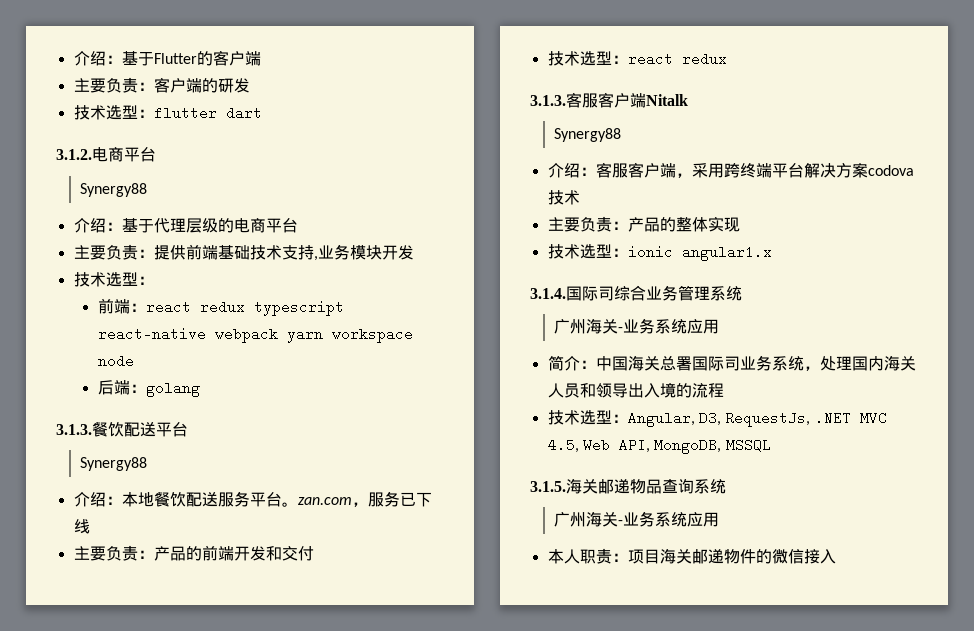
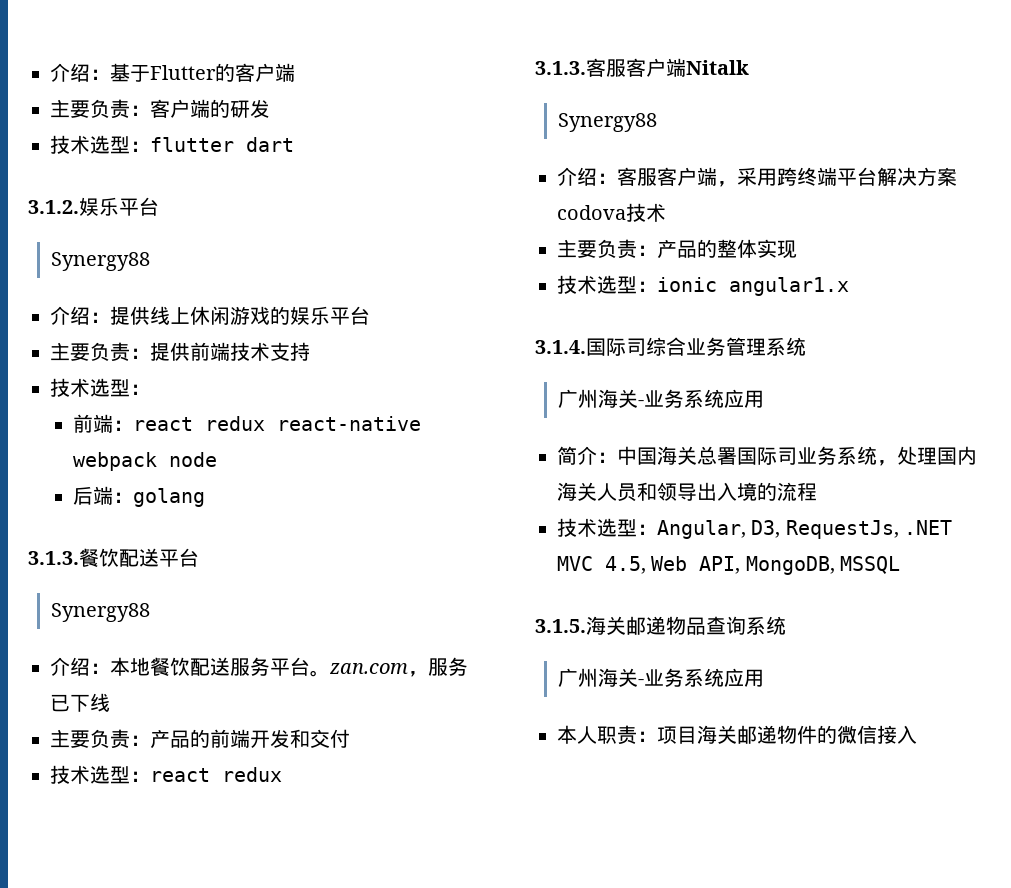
- 3.1.2.电商平台
+ 3.1.2.娱乐平台
  Synergy88
- 介绍：基于代理层级的电商平台
+ 介绍：提供线上休闲游戏的娱乐平台
- 主要负责：提供前端基础技术支持,业务模块开发
+ 主要负责：提供前端技术支持
- 前端：react redux typescript react-native webpack yarn workspace node
+ 前端：react redux react-native webpack node

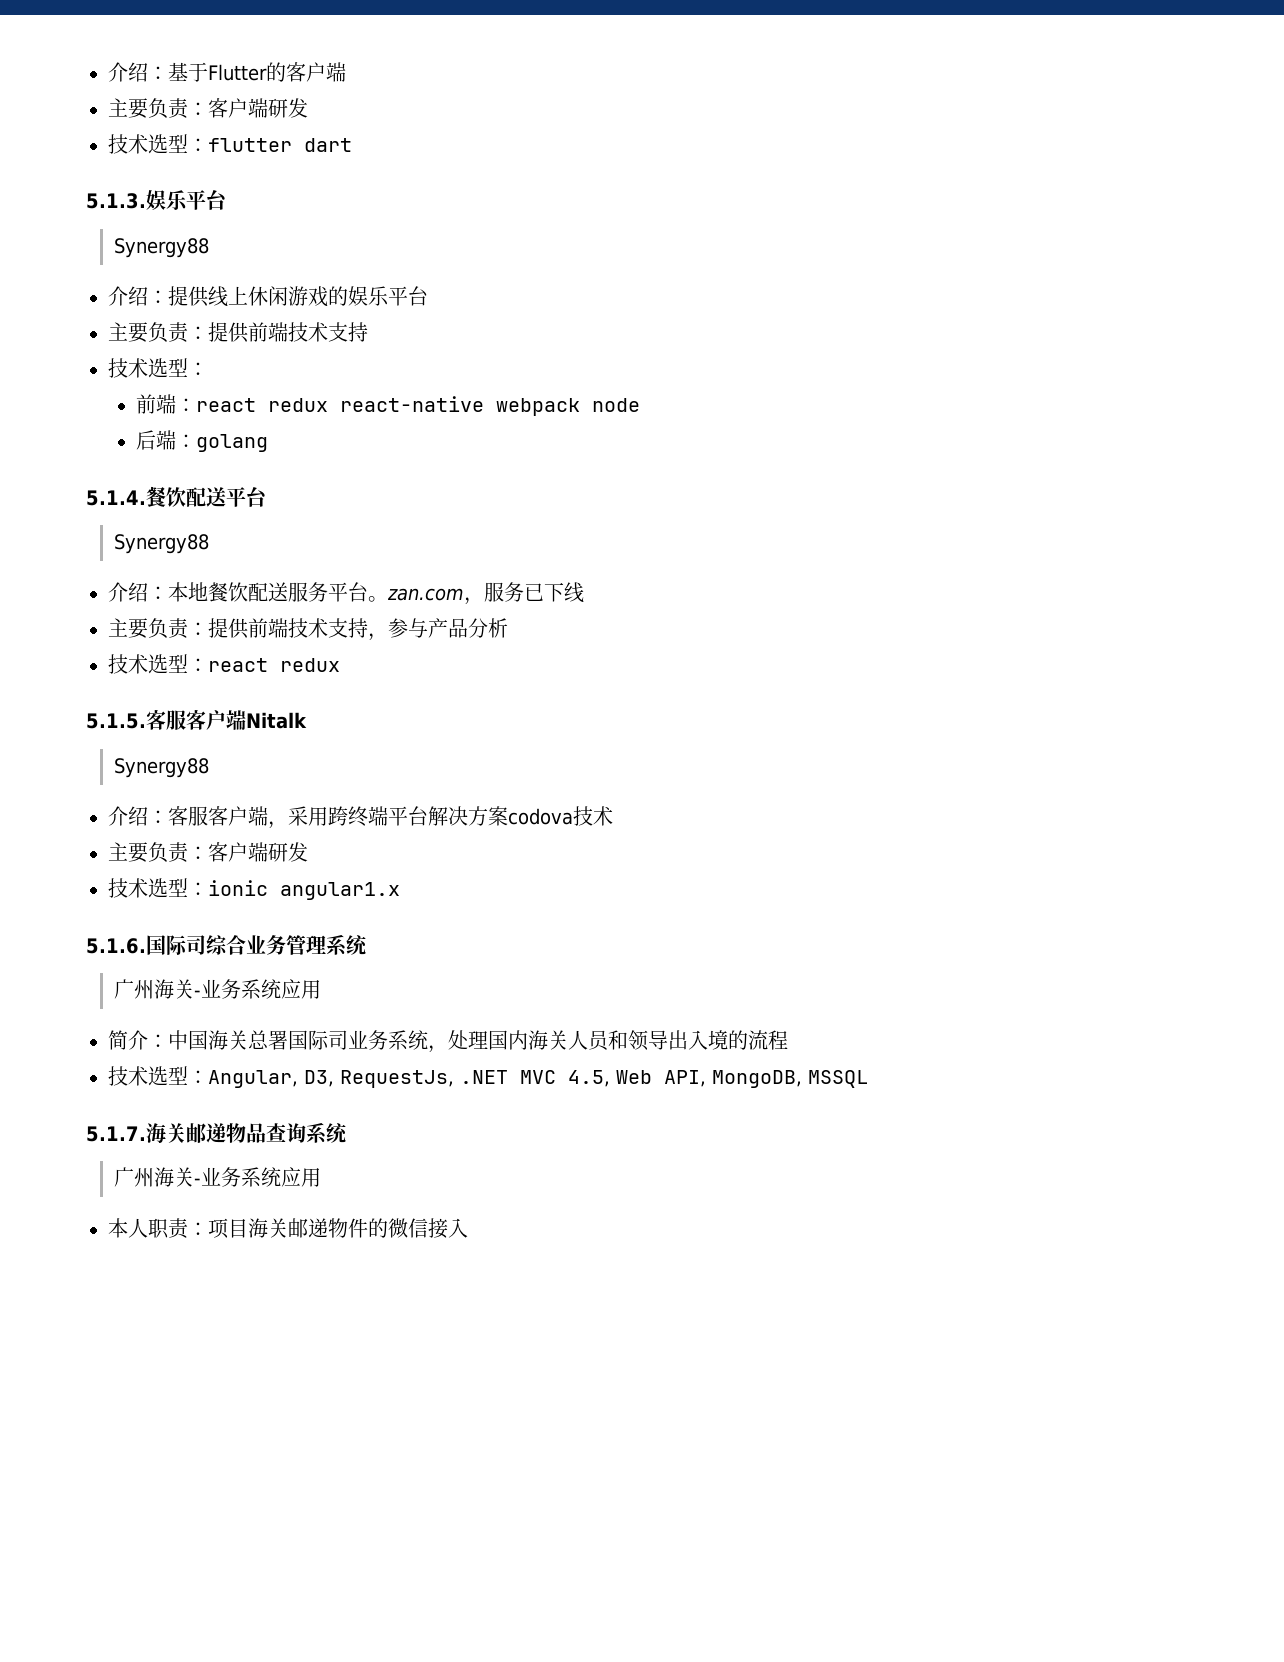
  介绍：基于Flutter的客户端
- 主要负责：客户端的研发
+ 主要负责：客户端研发
- 3.1.2.娱乐平台
+ 5.1.3.娱乐平台
- 3.1.3.餐饮配送平台
+ 5.1.4.餐饮配送平台
- 主要负责：产品的前端开发和交付
+ 主要负责：提供前端技术支持，参与产品分析
- 3.1.3.客服客户端Nitalk
+ 5.1.5.客服客户端Nitalk
  介绍：客服客户端，采用跨终端平台解决方案codova技术
- 主要负责：产品的整体实现
+ 主要负责：客户端研发
- 3.1.4.国际司综合业务管理系统
+ 5.1.6.国际司综合业务管理系统
- 3.1.5.海关邮递物品查询系统
+ 5.1.7.海关邮递物品查询系统

